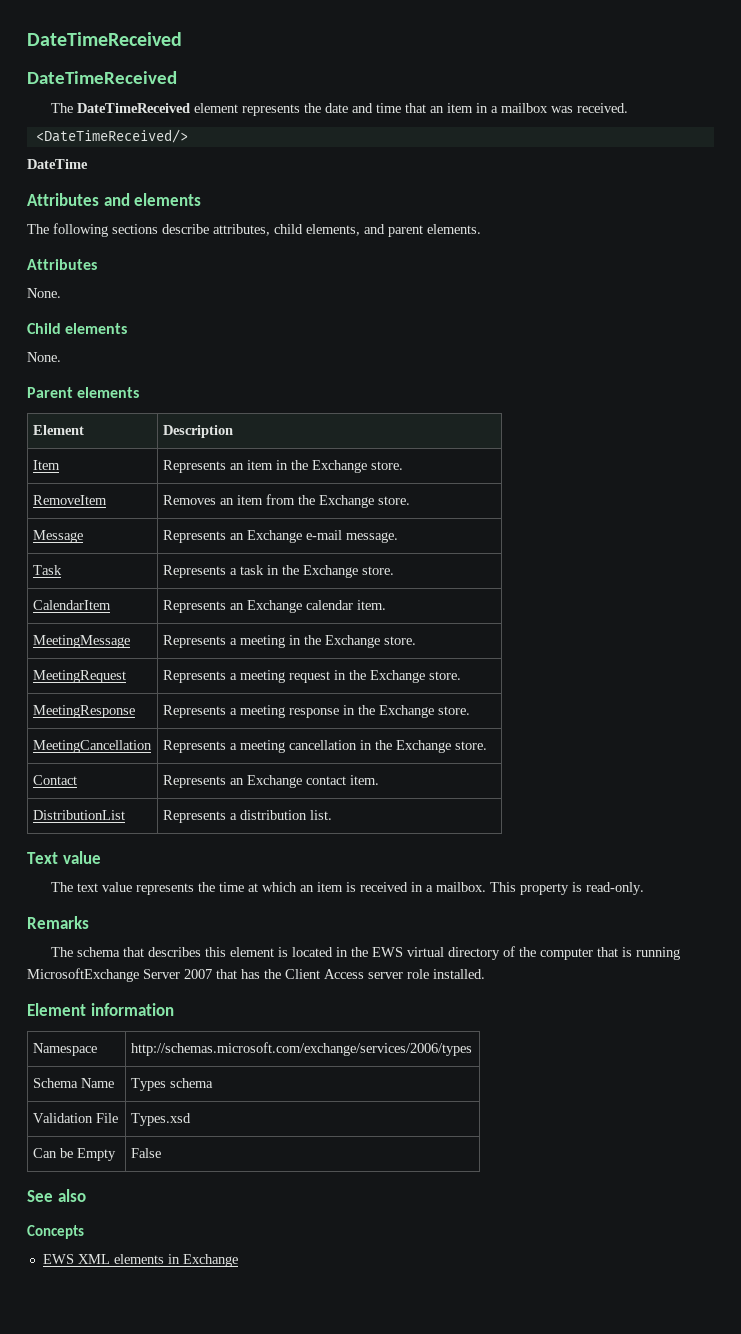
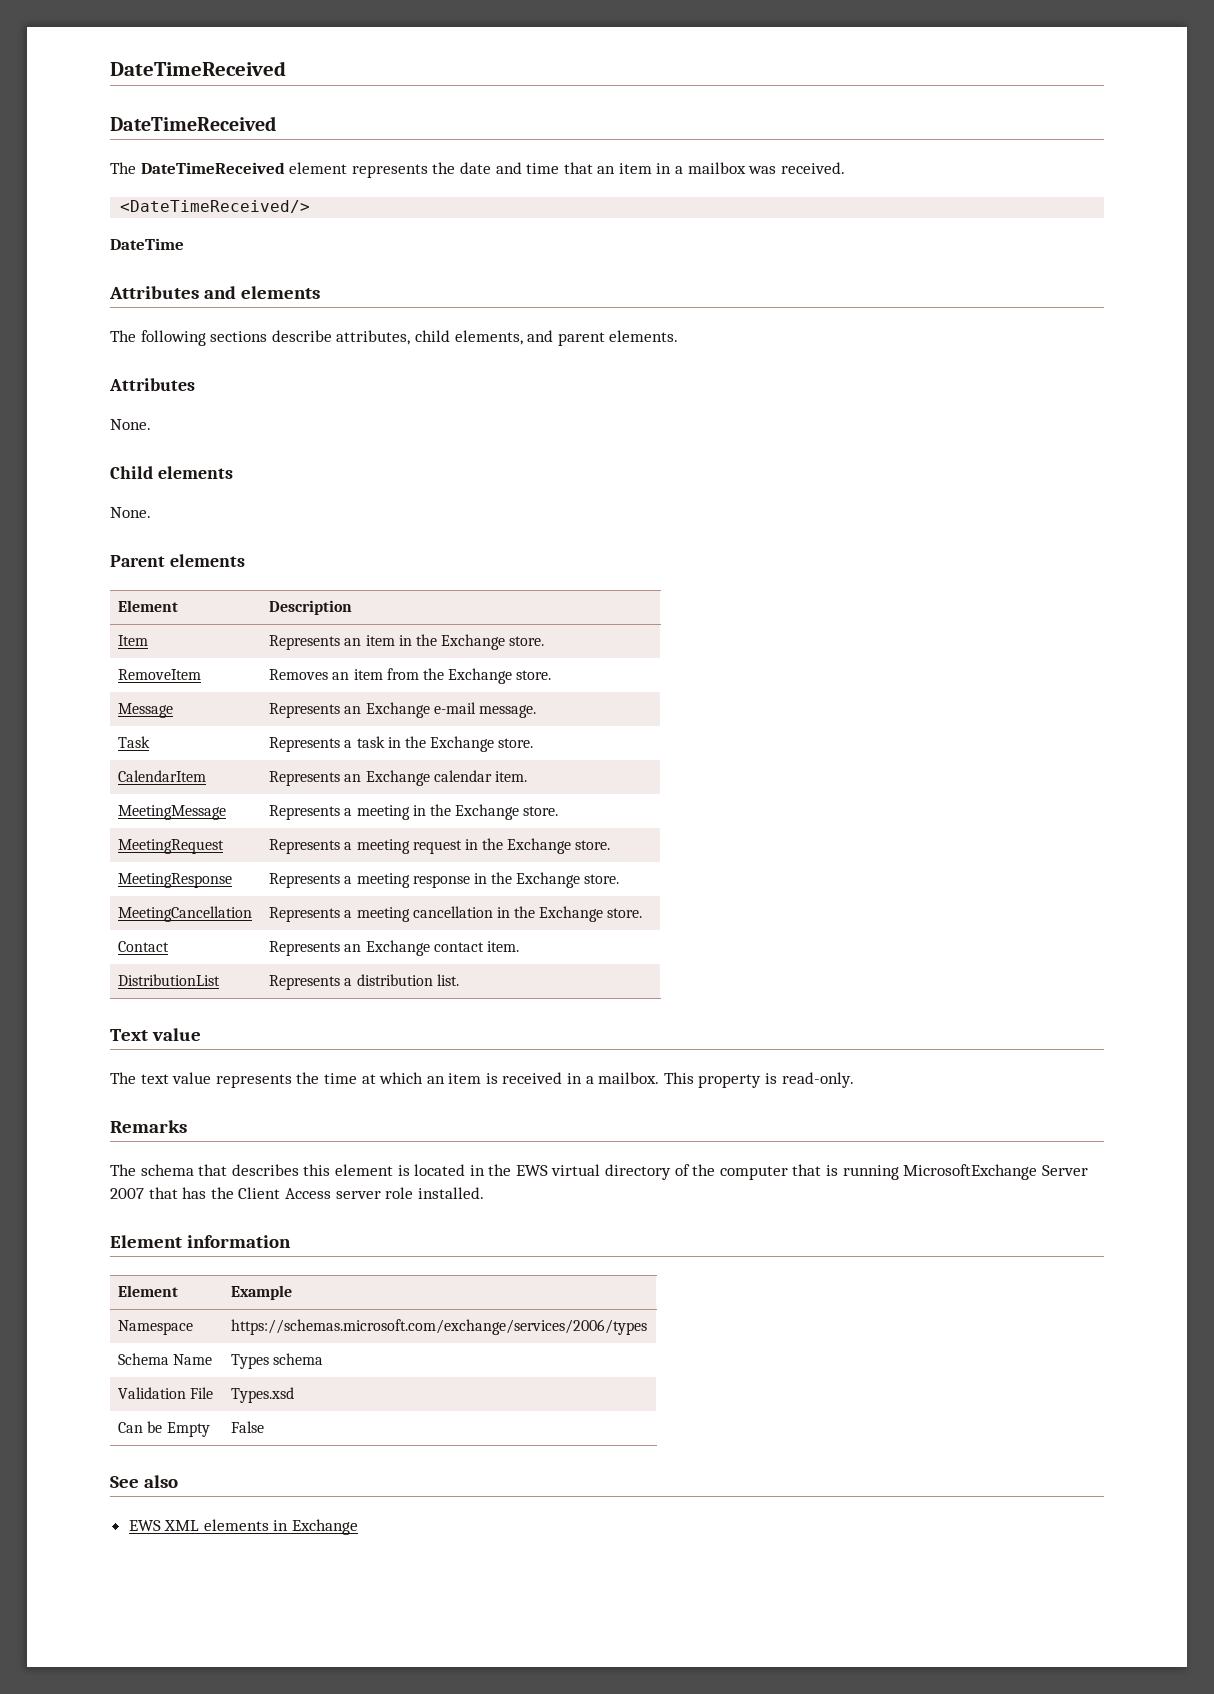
+ Element | Example
- Namespace | http://schemas.microsoft.com/exchange/services/2006/types
+ Namespace | https://schemas.microsoft.com/exchange/services/2006/types
- Concepts

